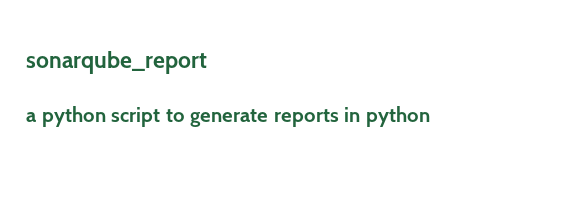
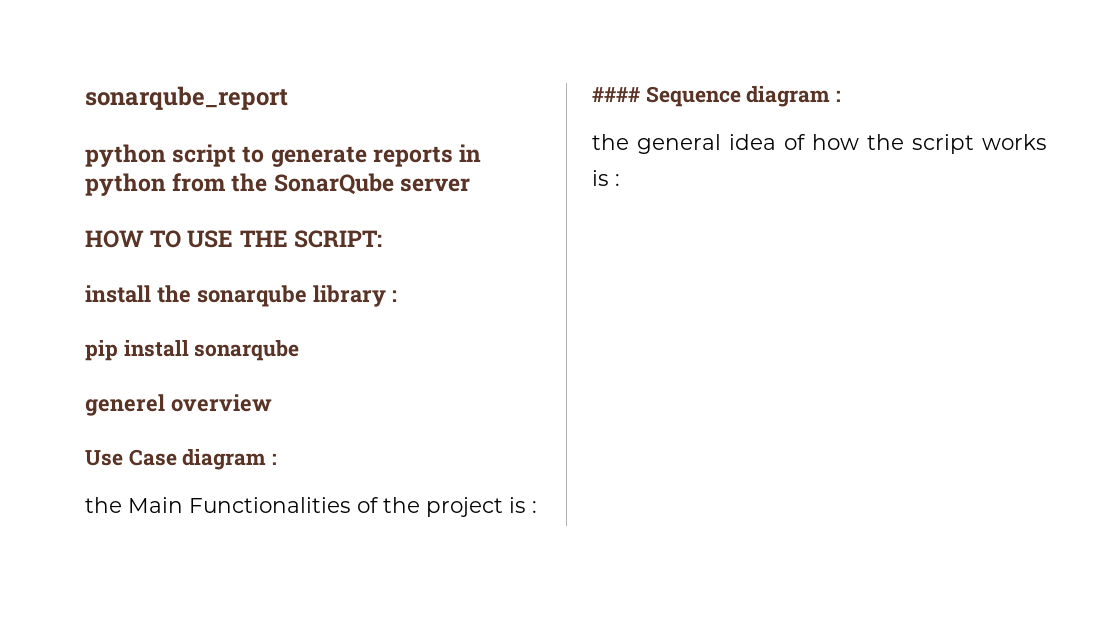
- a python script to generate reports in python
+ python script to generate reports in python from the SonarQube server
+ HOW TO USE THE SCRIPT:
+ install the sonarqube library :
+ pip install sonarqube
+ generel overview
+ Use Case diagram :
+ the Main Functionalities of the project is :
+ #### Sequence diagram :
+ the general idea of how the script works is :

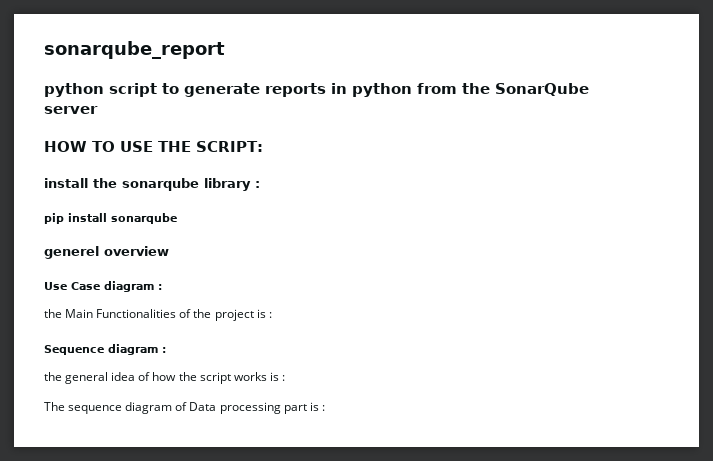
- #### Sequence diagram :
+ Sequence diagram :
+ The sequence diagram of Data processing part is :

